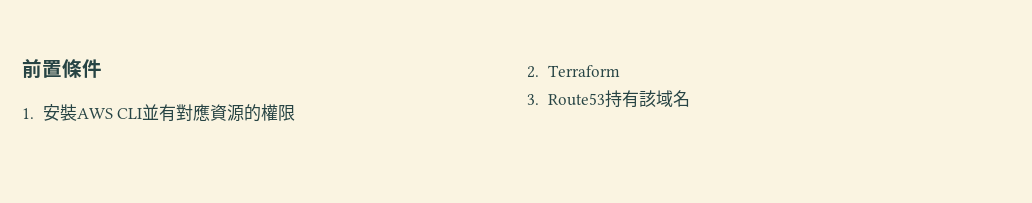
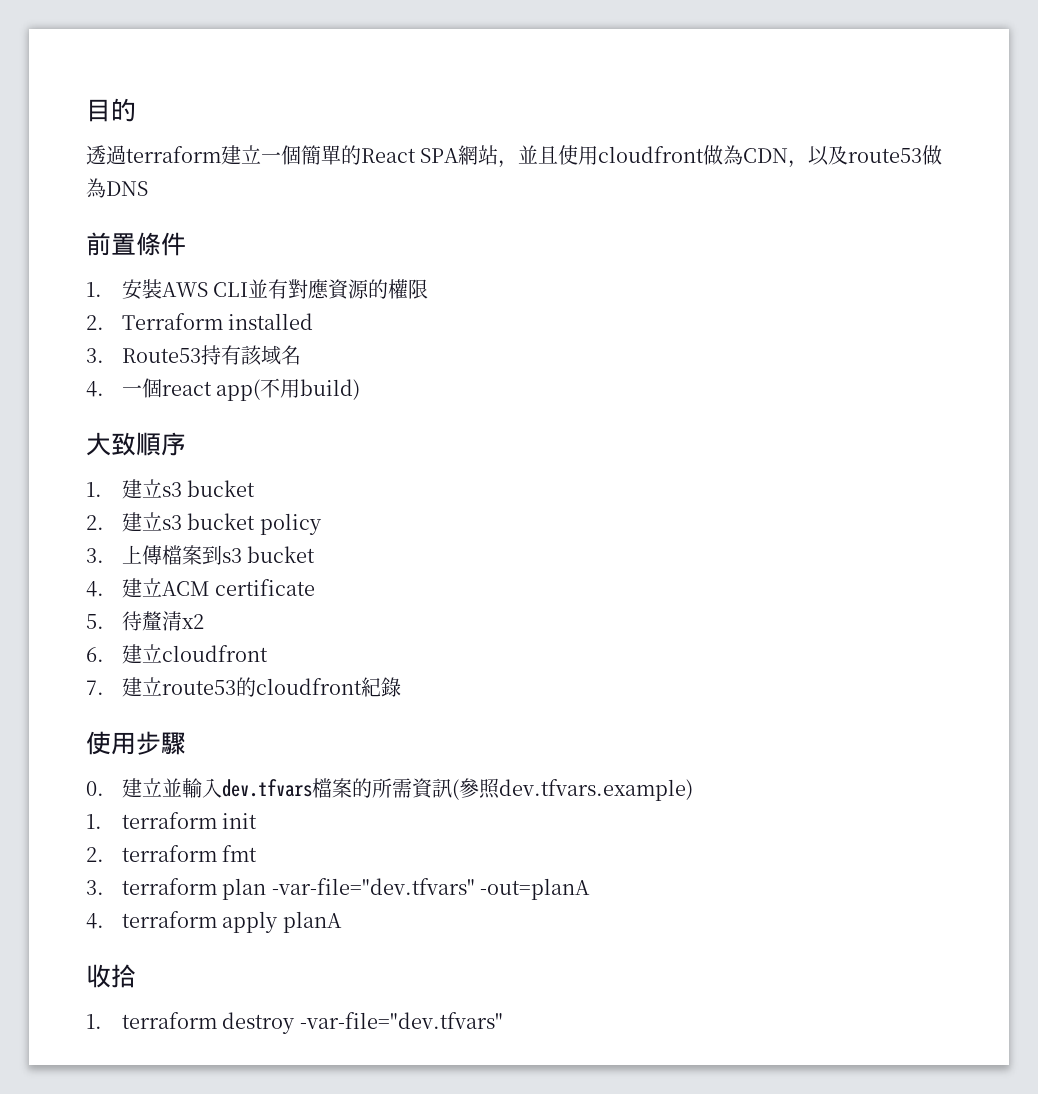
+ 目的
+ 透過terraform建立一個簡單的React SPA網站，並且使用cloudfront做為CDN，以及route53做為DNS
- 2. Terraform
+ 2. Terraform installed
+ 4.一個react app(不用build)
+ 大致順序
+ 1.建立s3 bucket
+ 2.建立s3 bucket policy
+ 3.上傳檔案到s3 bucket
+ 4.建立ACM certificate
+ 5.待釐清x2
+ 6.建立cloudfront
+ 7.建立route53的cloudfront紀錄
+ 使用步驟
+ 0.建立並輸入dev.tfvars檔案的所需資訊(參照dev.tfvars.example)
+ 1. terraform init
+ 2. terraform fmt
+ 3. terraform plan -var-file="dev.tfvars" -out=planA
+ 4. terraform apply planA
+ 收拾
+ 1. terraform destroy -var-file="dev.tfvars"

